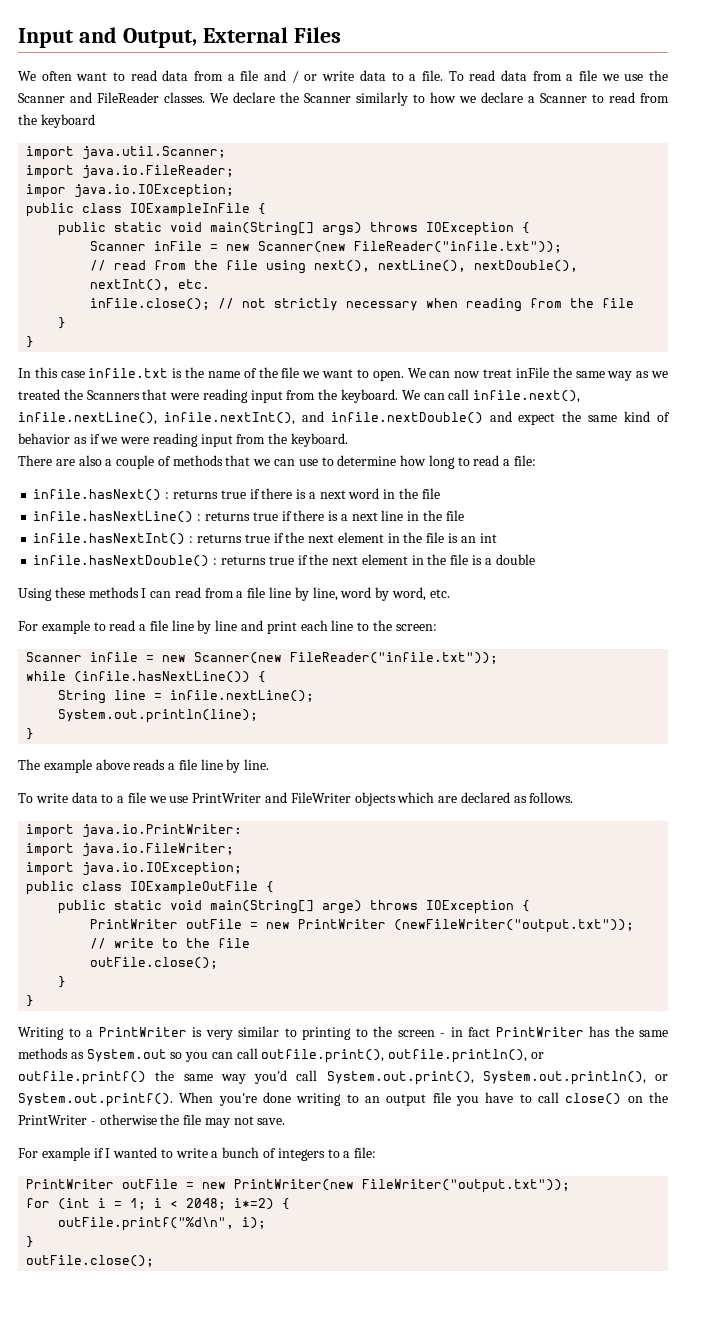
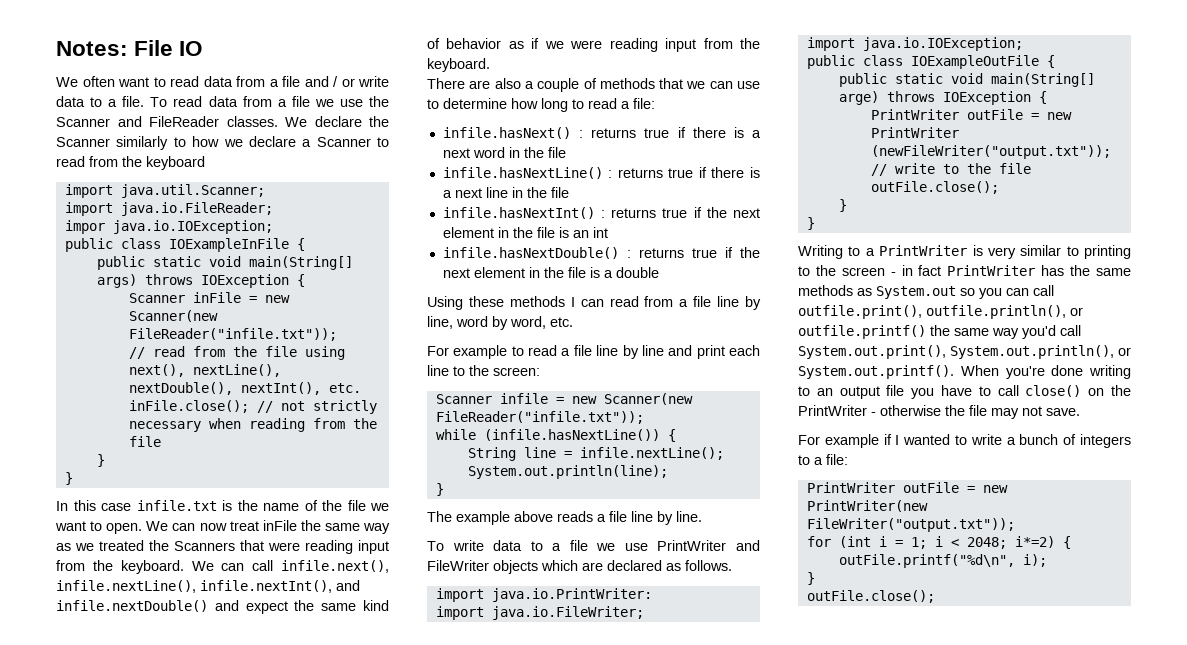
- Input and Output, External Files
+ Notes: File IO

